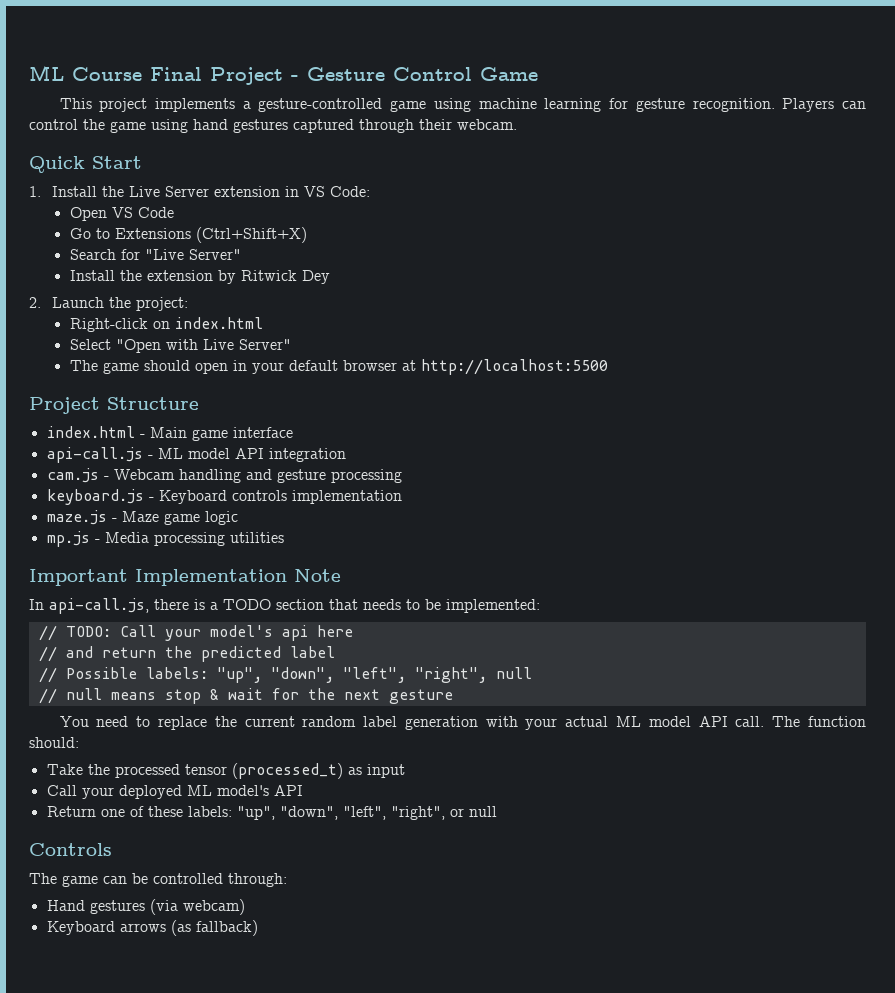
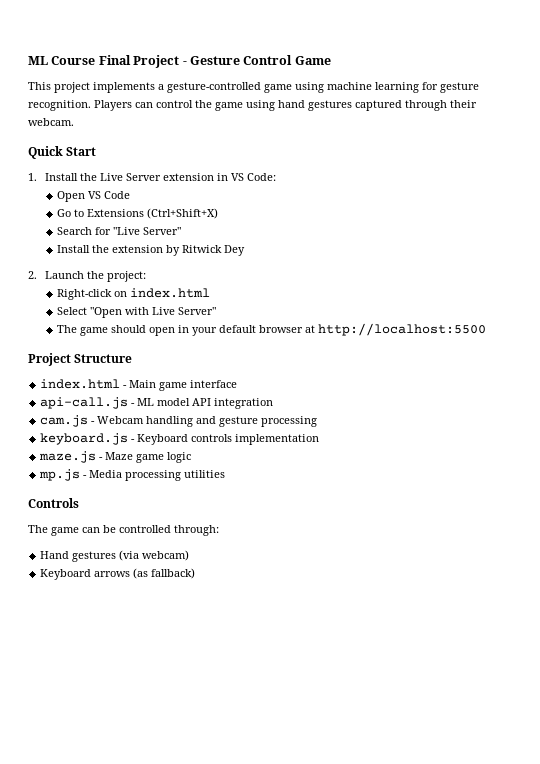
- Important Implementation Note
- In api-call.js, there is a TODO section that needs to be implemented:
- // TODO: Call your model's api here
- // and return the predicted label
- // Possible labels: "up", "down", "left", "right", null
- // null means stop & wait for the next gesture
- You need to replace the current random label generation with your actual ML model API call. The function should:
- Take the processed tensor (processed_t) as input
- Call your deployed ML model's API
- Return one of these labels: "up", "down", "left", "right", or null

